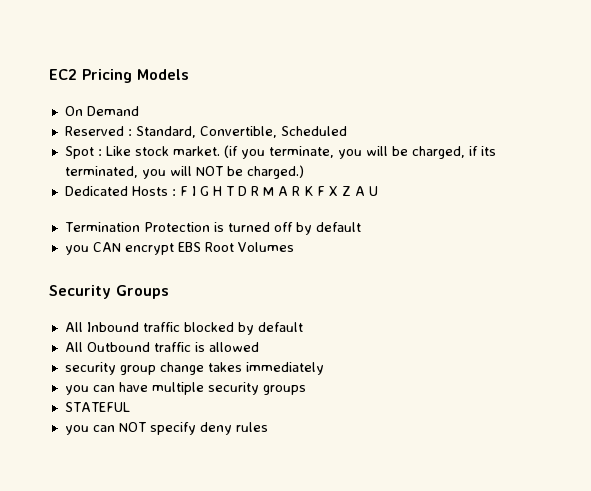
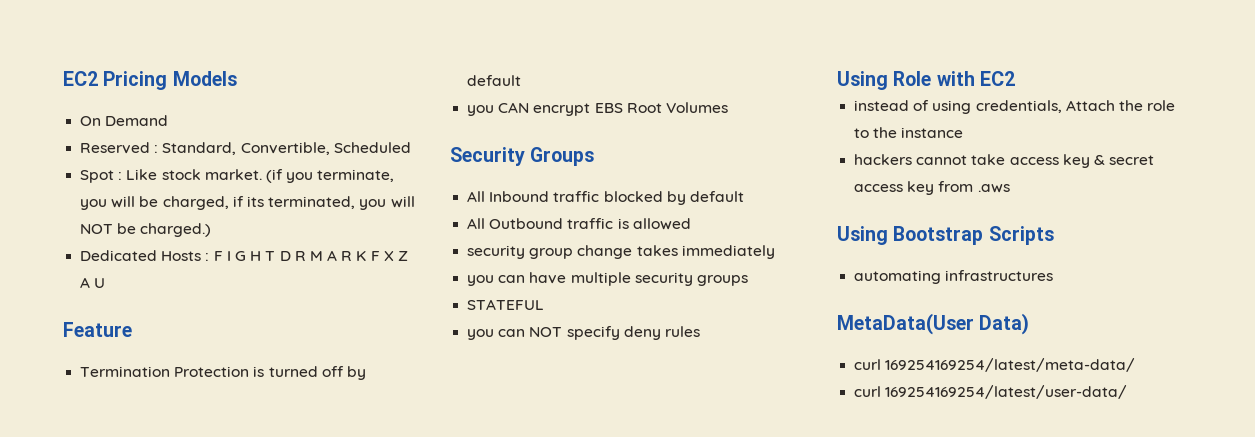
+ Feature
+ Using Role with EC2
+ instead of using credentials, Attach the role to the instance
+ hackers cannot take access key & secret access key from .aws
+ Using Bootstrap Scripts
+ automating infrastructures
+ MetaData(User Data)
+ curl 169254169254/latest/meta-data/
+ curl 169254169254/latest/user-data/

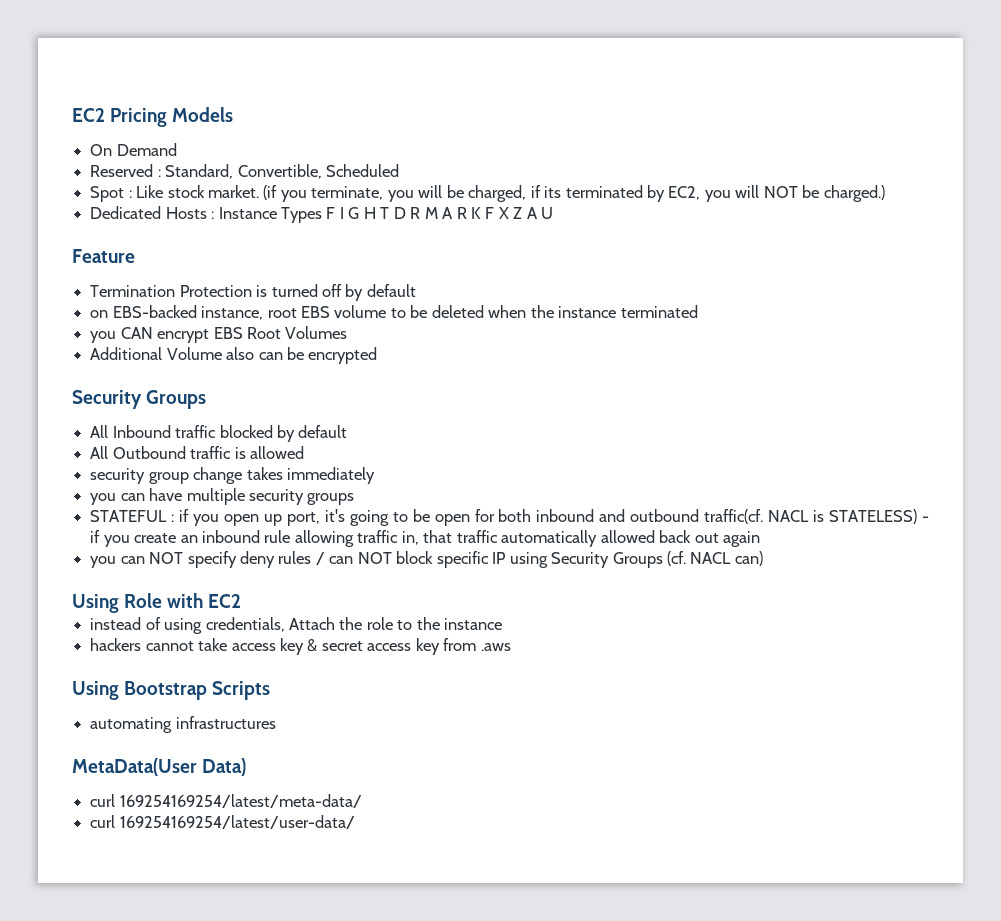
- (if you terminate, you will be charged, if its terminated, you will NOT be charged.)
+ (if you terminate, you will be charged, if its terminated by EC2, you will NOT be charged.)
- Dedicated Hosts : F I G H T D R M A R K F X Z A U
+ Dedicated Hosts : Instance Types F I G H T D R M A R K F X Z A U
+ on EBS-backed instance, root EBS volume to be deleted when the instance terminated
+ Additional Volume also can be encrypted
- STATEFUL
+ STATEFUL : if you open up port, it's going to be open for both inbound and outbound traffic(cf. NACL is STATELESS) - if you create an inbound rule allowing traffic in, that traffic automatically allowed back out again
- you can NOT specify deny rules
+ you can NOT specify deny rules / can NOT block specific IP using Security Groups (cf. NACL can)

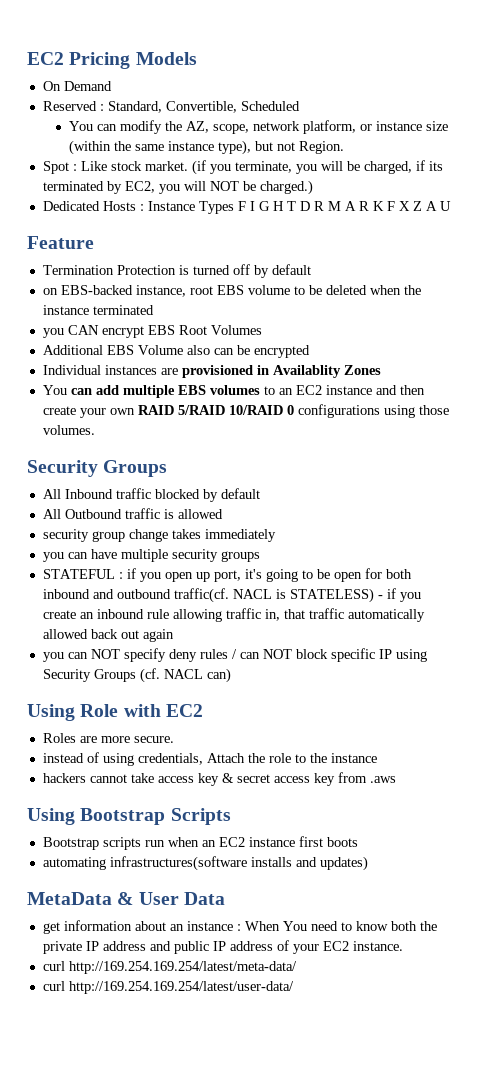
+ You can modify the AZ, scope, network platform, or instance size (within the same instance type), but not Region.
- Additional Volume also can be encrypted
+ Additional EBS Volume also can be encrypted
+ Individual instances are provisioned in Availablity Zones
+ You can add multiple EBS volumes to an EC2 instance and then create your own RAID 5/RAID 10/RAID 0 configurations using those volumes.
+ Roles are more secure.
- automating infrastructures
- MetaData(User Data)
- curl 169254169254/latest/meta-data/
- curl 169254169254/latest/user-data/
+ Bootstrap scripts run when an EC2 instance first boots
+ automating infrastructures(software installs and updates)
+ MetaData & User Data
+ get information about an instance : When You need to know both the private IP address and public IP address of your EC2 instance.
+ curl http://169.254.169.254/latest/meta-data/
+ curl http://169.254.169.254/latest/user-data/

